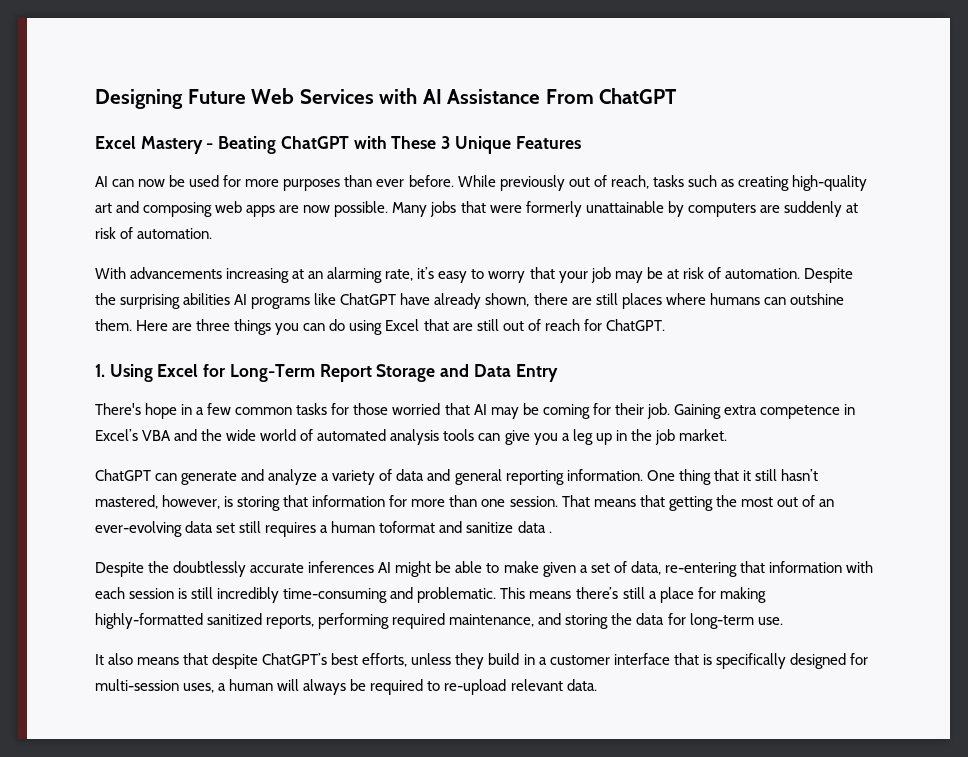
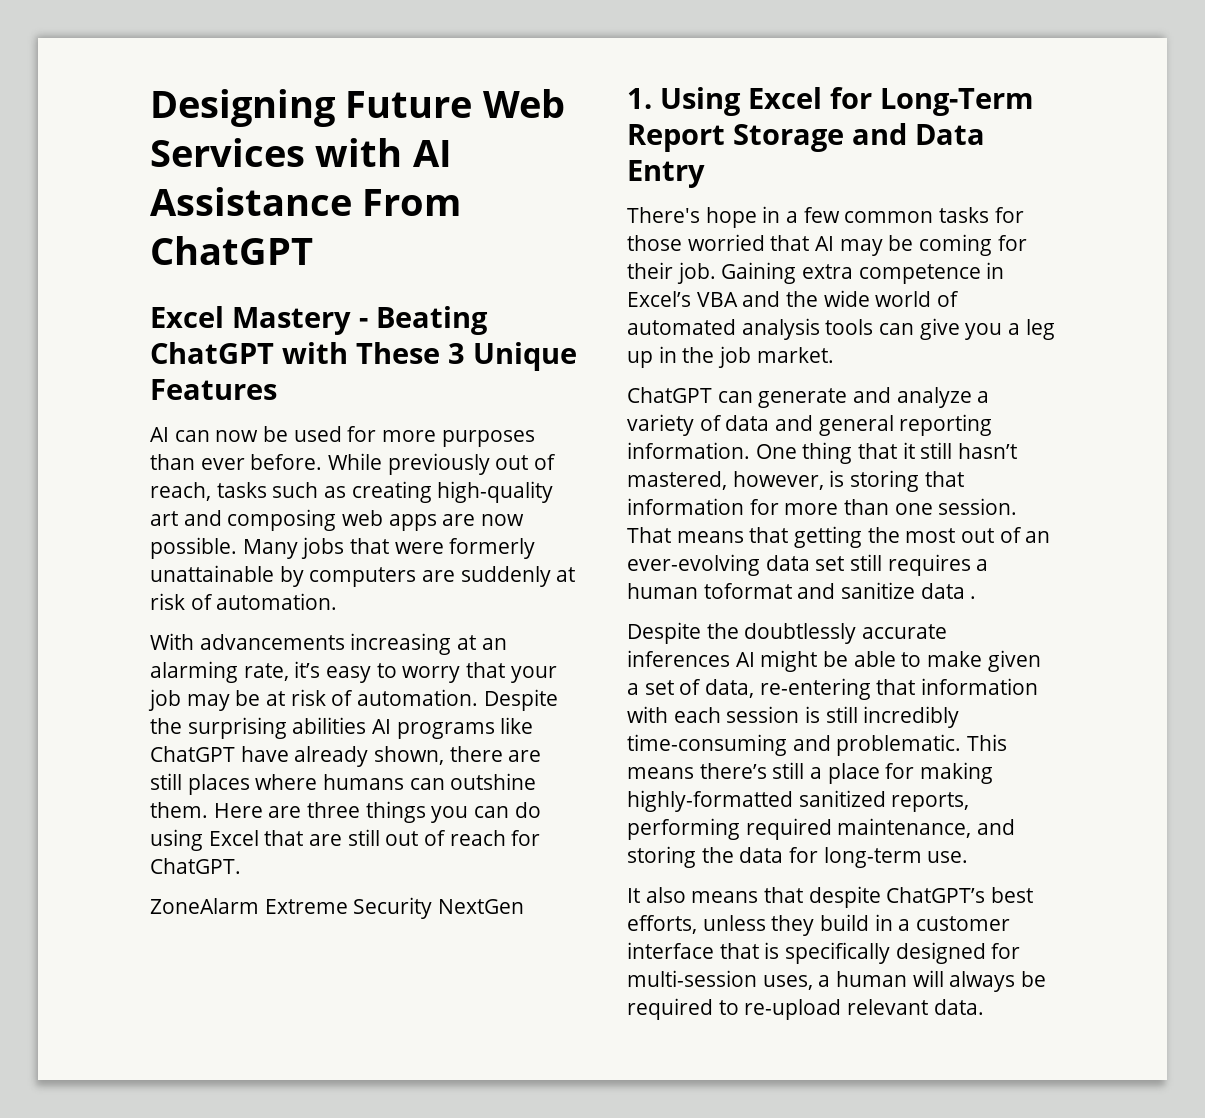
+ ZoneAlarm Extreme Security NextGen

